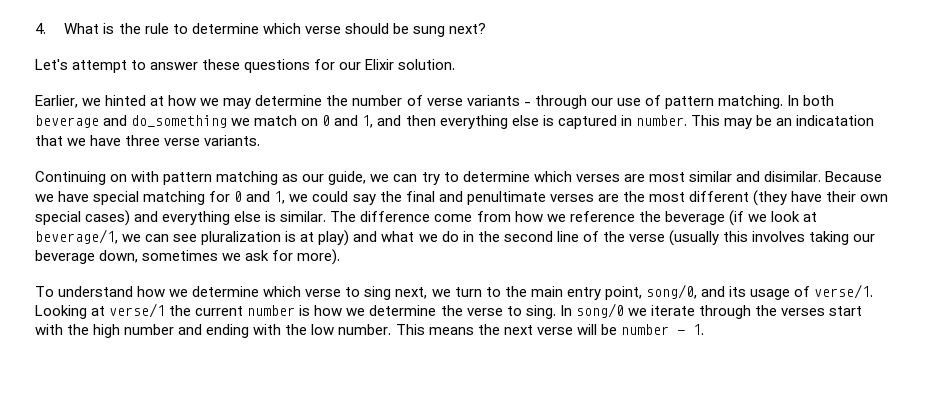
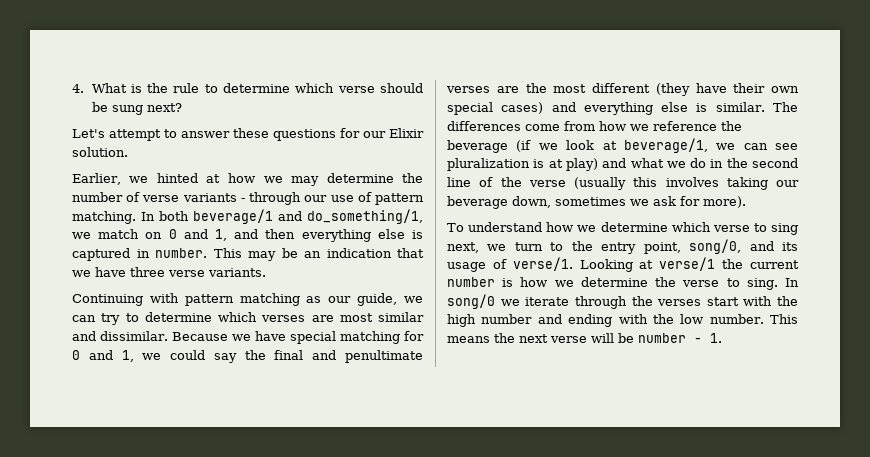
- In both beverage and do_something we match on 0 and 1, and then everything else is captured in number.
+ In both beverage/1 and do_something/1, we match on 0 and 1, and then everything else is captured in number.
- This may be an indicatation that we have three verse variants.
+ This may be an indication that we have three verse variants.
- Continuing on with pattern matching as our guide, we can try to determine which verses are most similar and disimilar.
+ Continuing with pattern matching as our guide, we can try to determine which verses are most similar and dissimilar.
- The difference come from how we reference the beverage (if we look at beverage/1, we can see pluralization is at play) and what we do in the second line of the verse (usually this involves taking our beverage down, sometimes we ask for more).
+ The differences come from how we reference the beverage (if we look at beverage/1, we can see pluralization is at play) and what we do in the second line of the verse (usually this involves taking our beverage down, sometimes we ask for more).
- To understand how we determine which verse to sing next, we turn to the main entry point, song/0, and its usage of verse/1.
+ To understand how we determine which verse to sing next, we turn to the entry point, song/0, and its usage of verse/1.

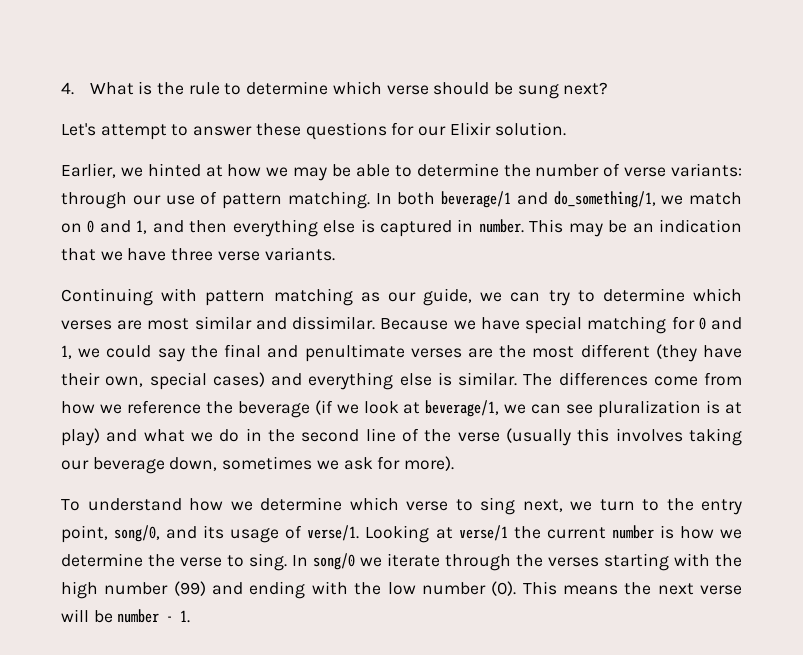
- Earlier, we hinted at how we may determine the number of verse variants - through our use of pattern matching.
+ Earlier, we hinted at how we may be able to determine the number of verse variants: through our use of pattern matching.
- Because we have special matching for 0 and 1, we could say the final and penultimate verses are the most different (they have their own special cases) and everything else is similar.
+ Because we have special matching for 0 and 1, we could say the final and penultimate verses are the most different (they have their own, special cases) and everything else is similar.
- In song/0 we iterate through the verses start with the high number and ending with the low number.
+ In song/0 we iterate through the verses starting with the high number (99) and ending with the low number (0).

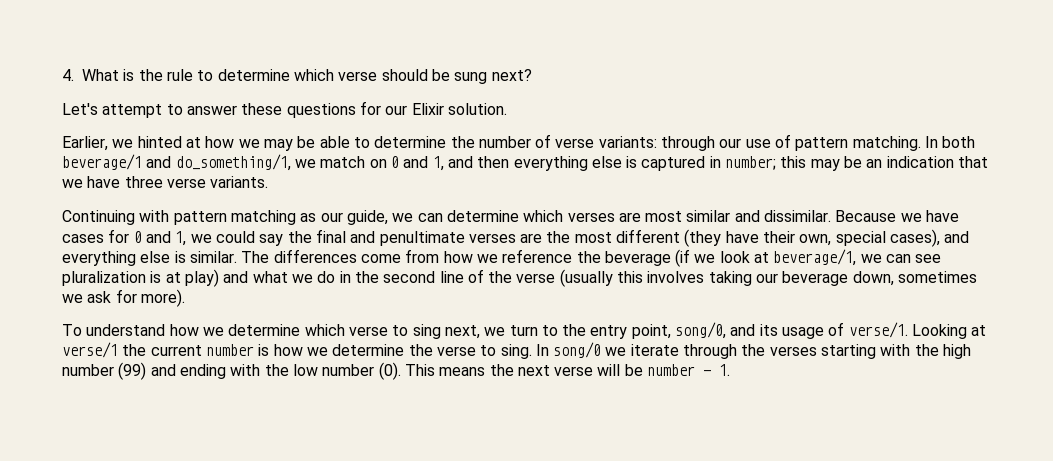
- In both beverage/1 and do_something/1, we match on 0 and 1, and then everything else is captured in number. This may be an indication that we have three verse variants.
+ In both beverage/1 and do_something/1, we match on 0 and 1, and then everything else is captured in number; this may be an indication that we have three verse variants.
- Continuing with pattern matching as our guide, we can try to determine which verses are most similar and dissimilar.
+ Continuing with pattern matching as our guide, we can determine which verses are most similar and dissimilar.
- Because we have special matching for 0 and 1, we could say the final and penultimate verses are the most different (they have their own, special cases) and everything else is similar.
+ Because we have cases for 0 and 1, we could say the final and penultimate verses are the most different (they have their own, special cases), and everything else is similar.

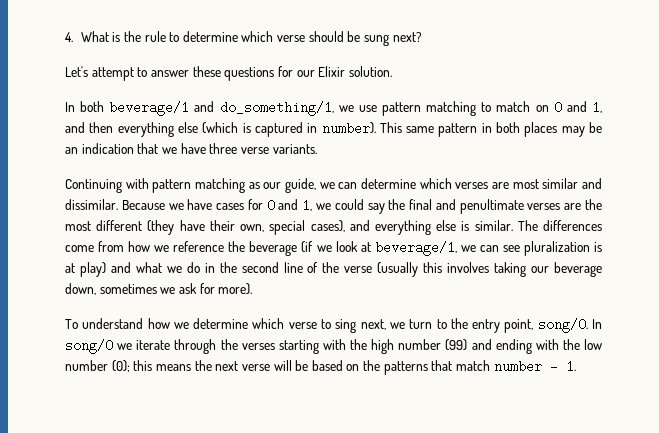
- Earlier, we hinted at how we may be able to determine the number of verse variants: through our use of pattern matching. In both beverage/1 and do_something/1, we match on 0 and 1, and then everything else is captured in number; this may be an indication that we have three verse variants.
+ In both beverage/1 and do_something/1, we use pattern matching to match on 0 and 1, and then everything else (which is captured in number). This same pattern in both places may be an indication that we have three verse variants.
- To understand how we determine which verse to sing next, we turn to the entry point, song/0, and its usage of verse/1. Looking at verse/1 the current number is how we determine the verse to sing.
+ To understand how we determine which verse to sing next, we turn to the entry point, song/0.
- In song/0 we iterate through the verses starting with the high number (99) and ending with the low number (0). This means the next verse will be number - 1.
+ In song/0 we iterate through the verses starting with the high number (99) and ending with the low number (0); this means the next verse will be based on the patterns that match number - 1.

